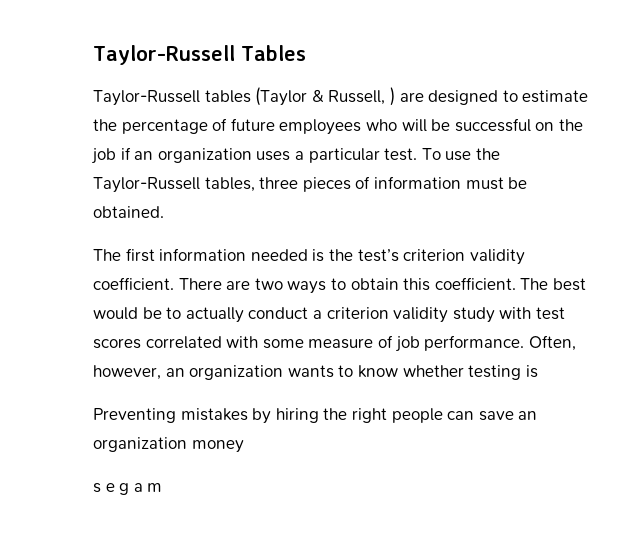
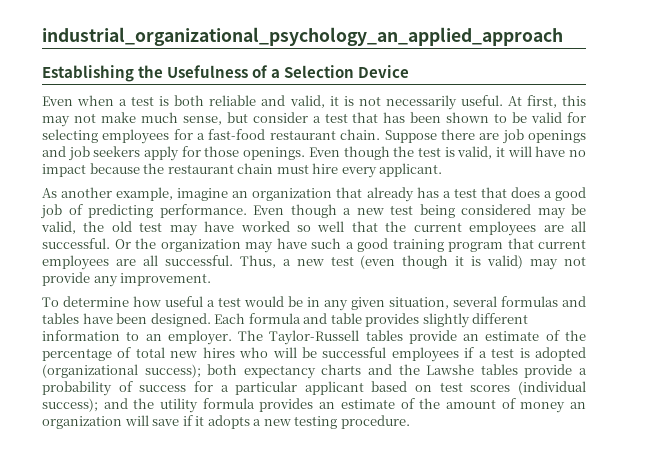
- Taylor-Russell Tables
- Taylor-Russell tables (Taylor & Russell, ) are designed to estimate the percentage of future employees who will be successful on the job if an organization uses a particular test. To use the Taylor-Russell tables, three pieces of information must be obtained.
- The first information needed is the test’s criterion validity coefficient. There are two ways to obtain this coefficient. The best would be to actually conduct a criterion validity study with test scores correlated with some measure of job performance. Often, however, an organization wants to know whether testing is
- Preventing mistakes by hiring the right people can save an organization money
- s e g a m
+ industrial_organizational_psychology_an_applied_approach
+ Establishing the Usefulness of a Selection Device
+ Even when a test is both reliable and valid, it is not necessarily useful. At first, this may not make much sense, but consider a test that has been shown to be valid for selecting employees for a fast-food restaurant chain. Suppose there are job openings and job seekers apply for those openings. Even though the test is valid, it will have no impact because the restaurant chain must hire every applicant.
+ As another example, imagine an organization that already has a test that does a good job of predicting performance. Even though a new test being considered may be valid, the old test may have worked so well that the current employees are all successful. Or the organization may have such a good training program that current employees are all successful. Thus, a new test (even though it is valid) may not provide any improvement.
+ To determine how useful a test would be in any given situation, several formulas and tables have been designed. Each formula and table provides slightly different information to an employer. The Taylor-Russell tables provide an estimate of the percentage of total new hires who will be successful employees if a test is adopted (organizational success); both expectancy charts and the Lawshe tables provide a probability of success for a particular applicant based on test scores (individual success); and the utility formula provides an estimate of the amount of money an organization will save if it adopts a new testing procedure.

